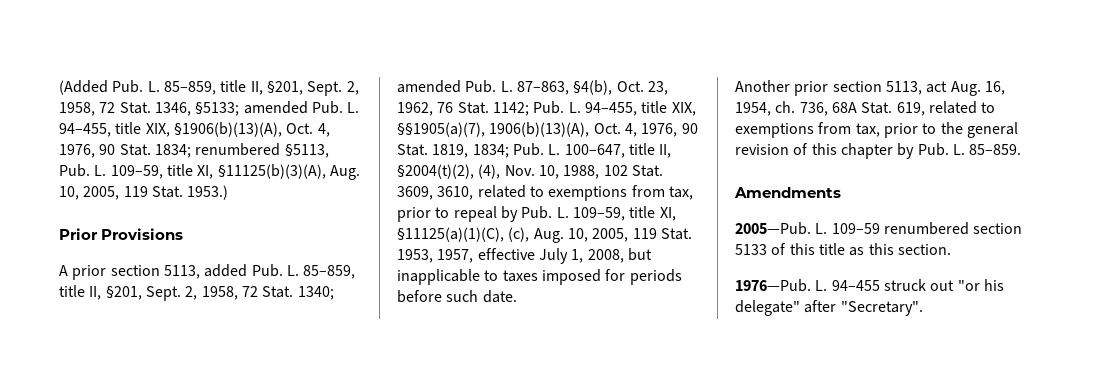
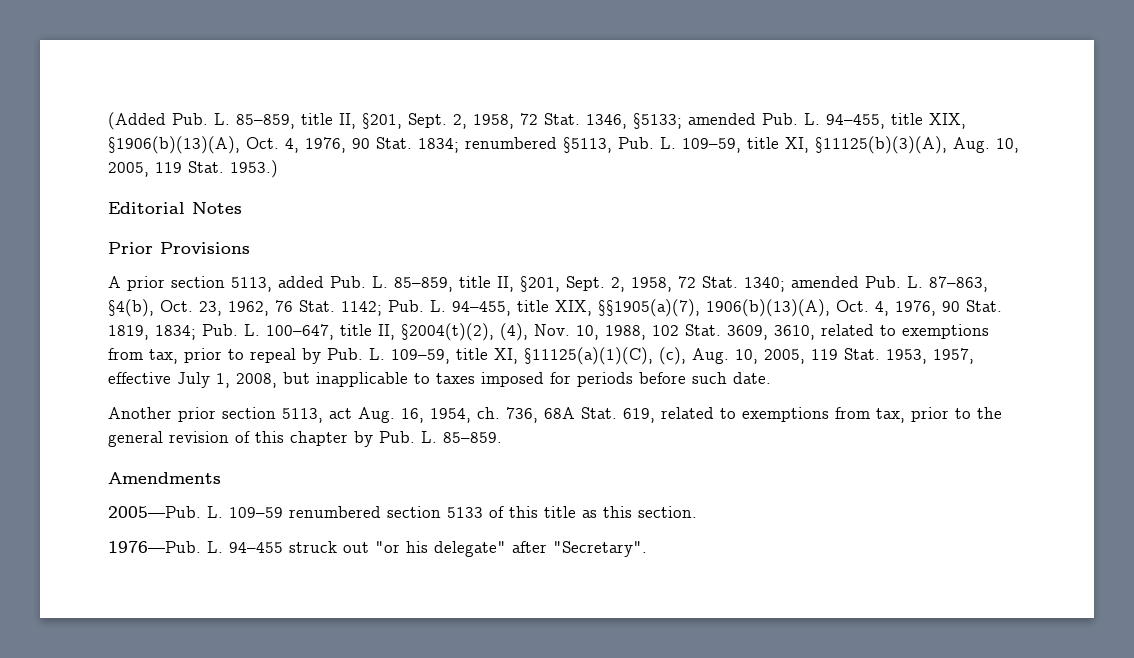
+ Editorial Notes

